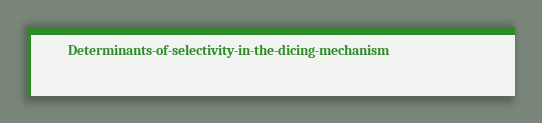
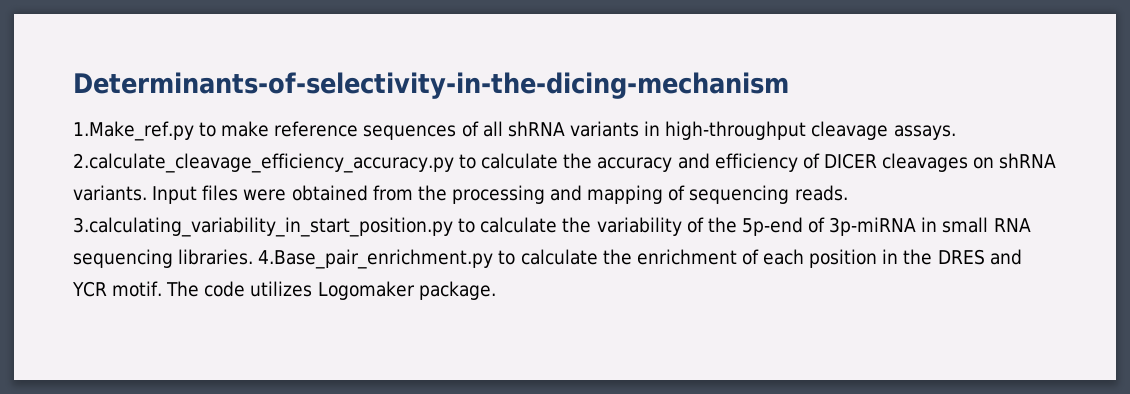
+ 1.Make_ref.py to make reference sequences of all shRNA variants in high-throughput cleavage assays. 2.calculate_cleavage_efficiency_accuracy.py to calculate the accuracy and efficiency of DICER cleavages on shRNA variants. Input files were obtained from the processing and mapping of sequencing reads. 3.calculating_variability_in_start_position.py to calculate the variability of the 5p-end of 3p-miRNA in small RNA sequencing libraries. 4.Base_pair_enrichment.py to calculate the enrichment of each position in the DRES and YCR motif. The code utilizes Logomaker package.

